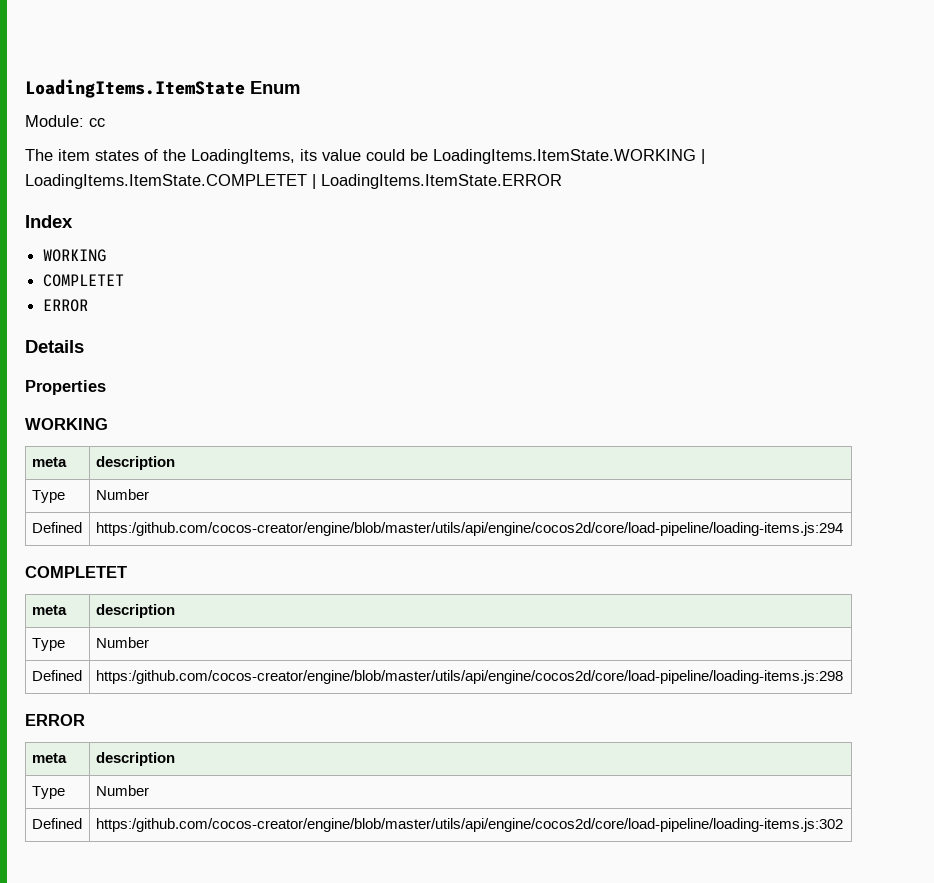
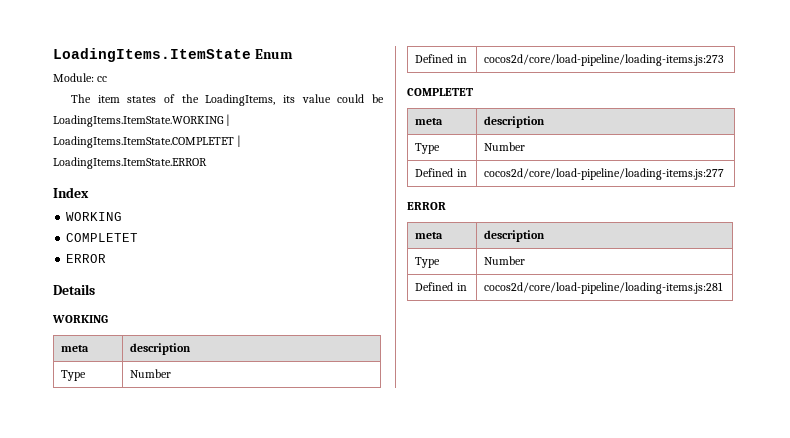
- Properties
- Defined | https:/github.com/cocos-creator/engine/blob/master/utils/api/engine/cocos2d/core/load-pipeline/loading-items.js:294
+ Defined in | cocos2d/core/load-pipeline/loading-items.js:273
- Defined | https:/github.com/cocos-creator/engine/blob/master/utils/api/engine/cocos2d/core/load-pipeline/loading-items.js:298
+ Defined in | cocos2d/core/load-pipeline/loading-items.js:277
- Defined | https:/github.com/cocos-creator/engine/blob/master/utils/api/engine/cocos2d/core/load-pipeline/loading-items.js:302
+ Defined in | cocos2d/core/load-pipeline/loading-items.js:281

